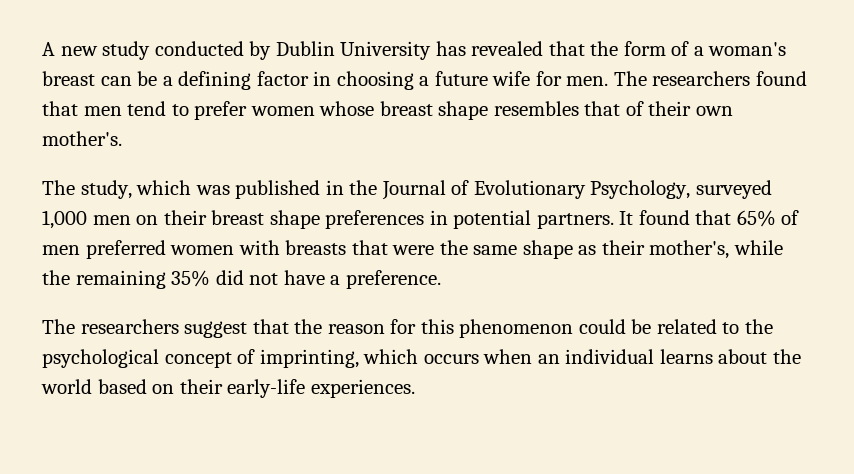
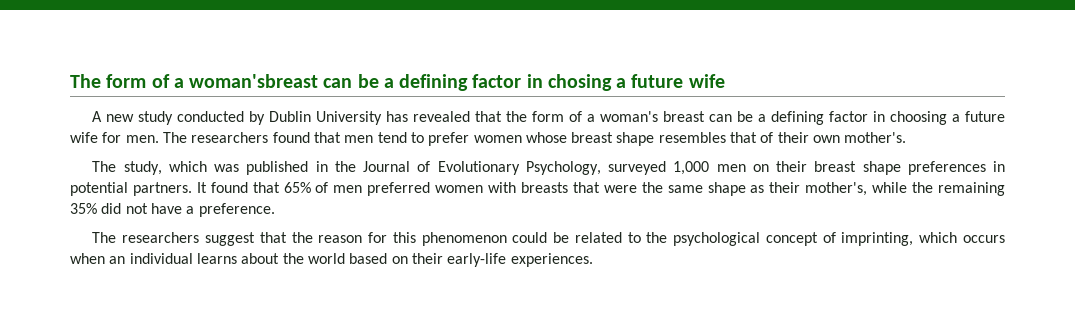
+ The form of a woman'sbreast can be a defining factor in chosing a future wife

